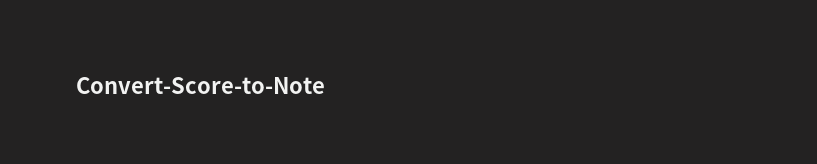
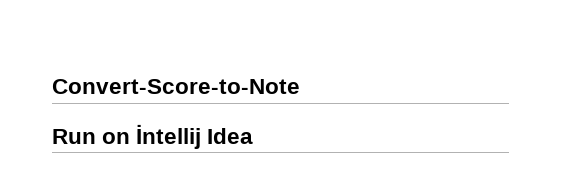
+ Run on İntellij Idea

